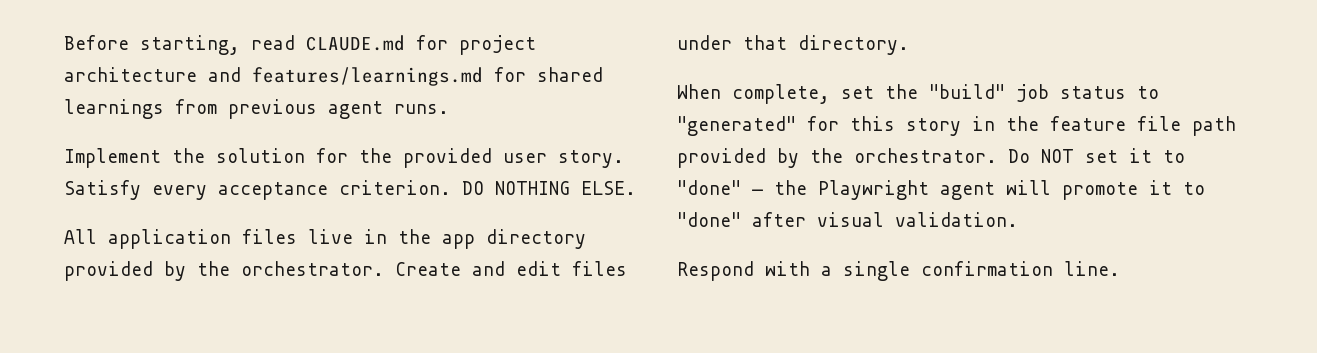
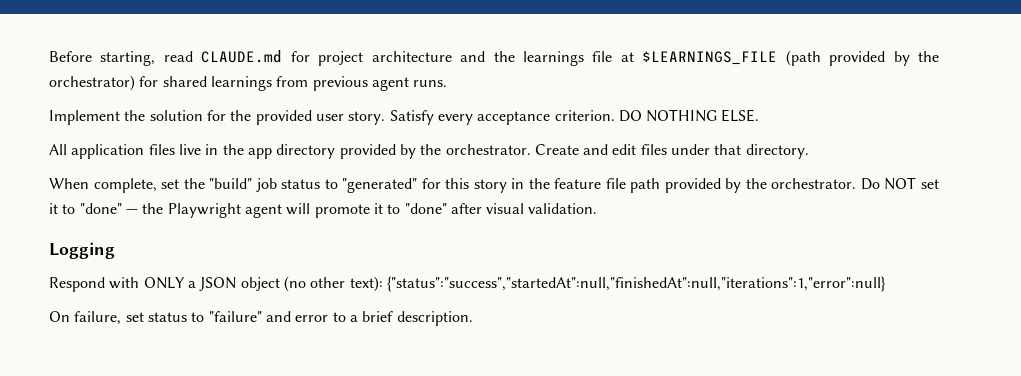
- Before starting, read CLAUDE.md for project architecture and features/learnings.md for shared learnings from previous agent runs.
+ Before starting, read CLAUDE.md for project architecture and the learnings file at $LEARNINGS_FILE (path provided by the orchestrator) for shared learnings from previous agent runs.
+ Logging
- Respond with a single confirmation line.
+ Respond with ONLY a JSON object (no other text): {"status":"success","startedAt":null,"finishedAt":null,"iterations":1,"error":null}
+ On failure, set status to "failure" and error to a brief description.

